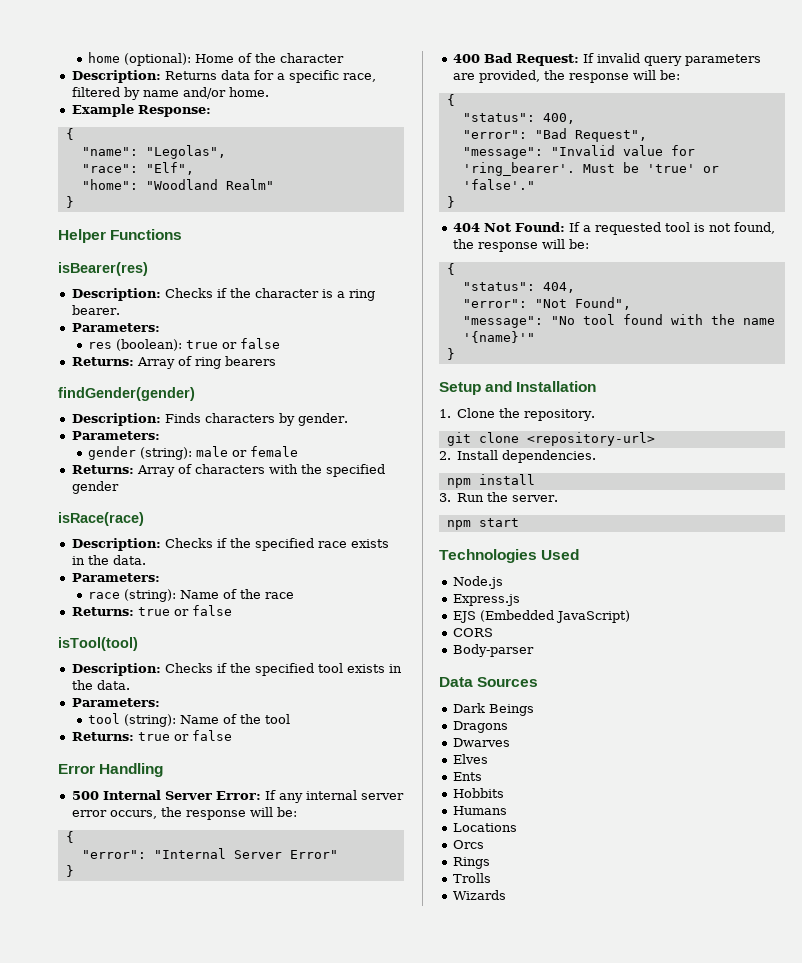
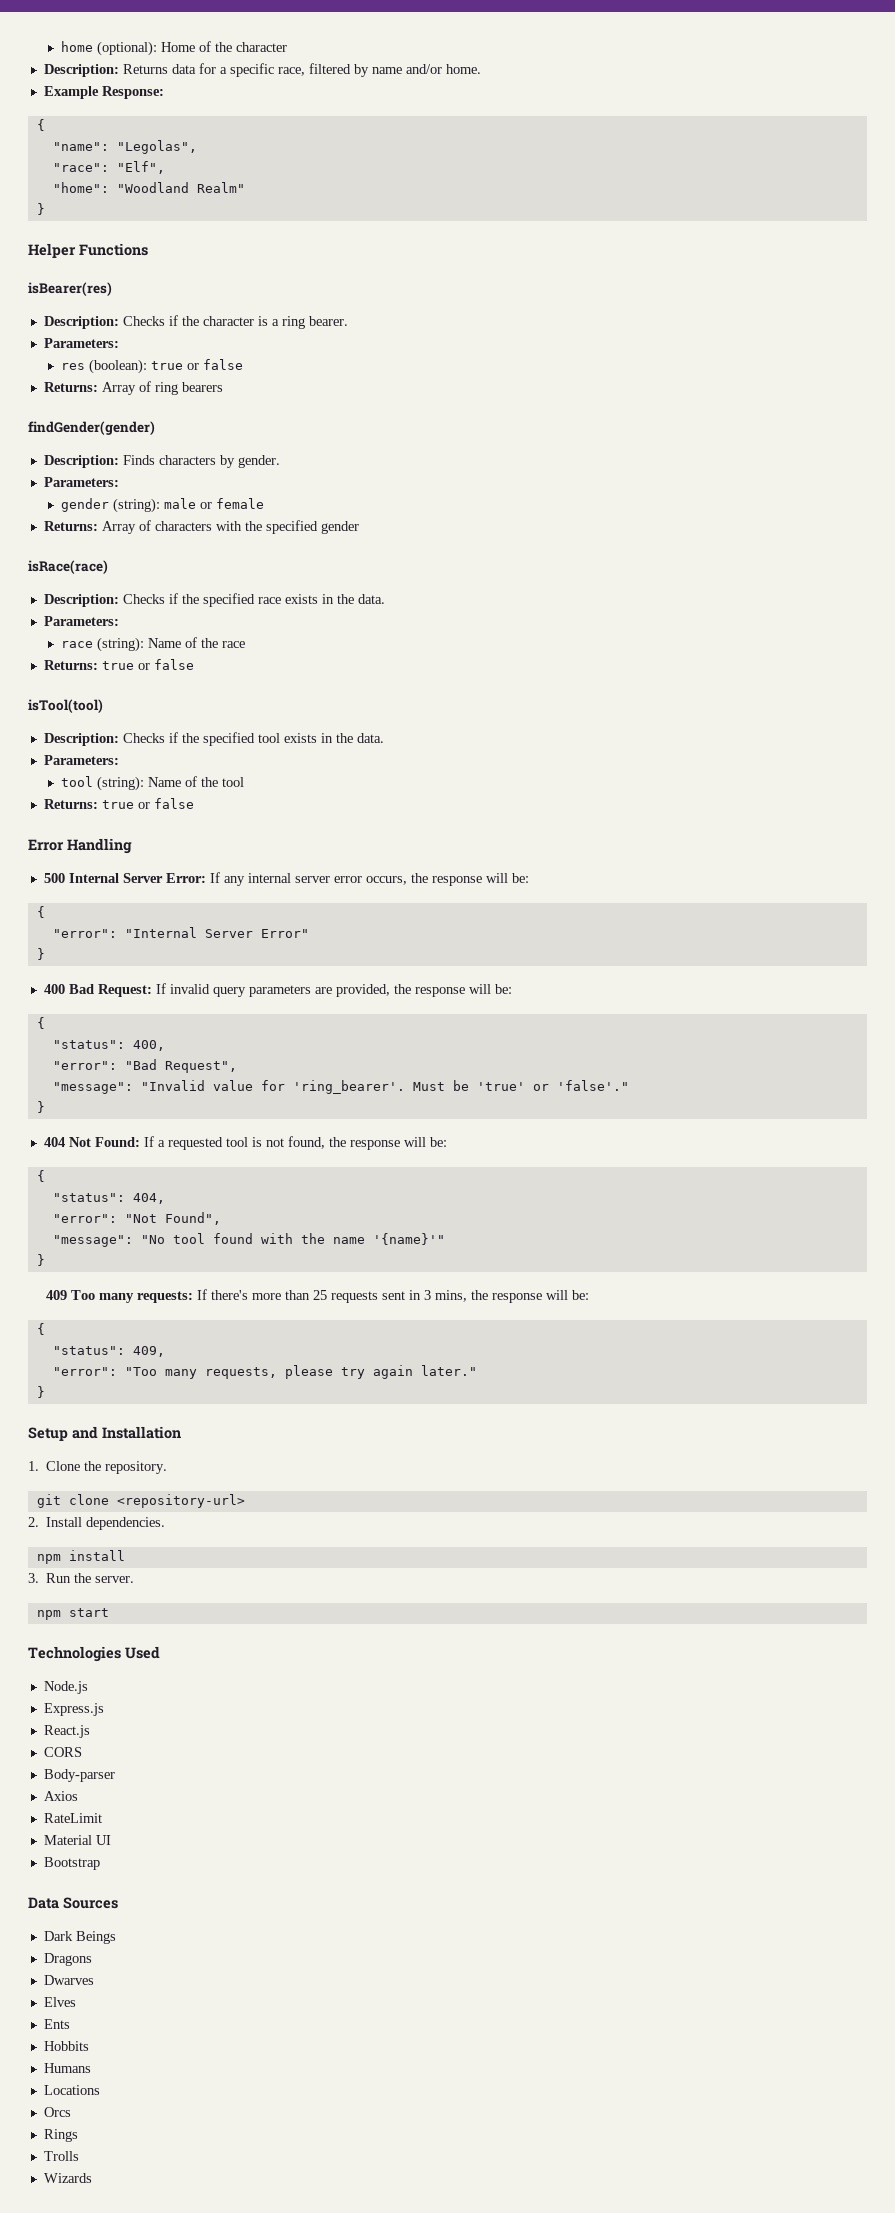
+ 409 Too many requests: If there's more than 25 requests sent in 3 mins, the response will be:
+ {
+ "status": 409,
+ "error": "Too many requests, please try again later."
+ }
- EJS (Embedded JavaScript)
+ React.js
+ Axios
+ RateLimit
+ Material UI
+ Bootstrap

